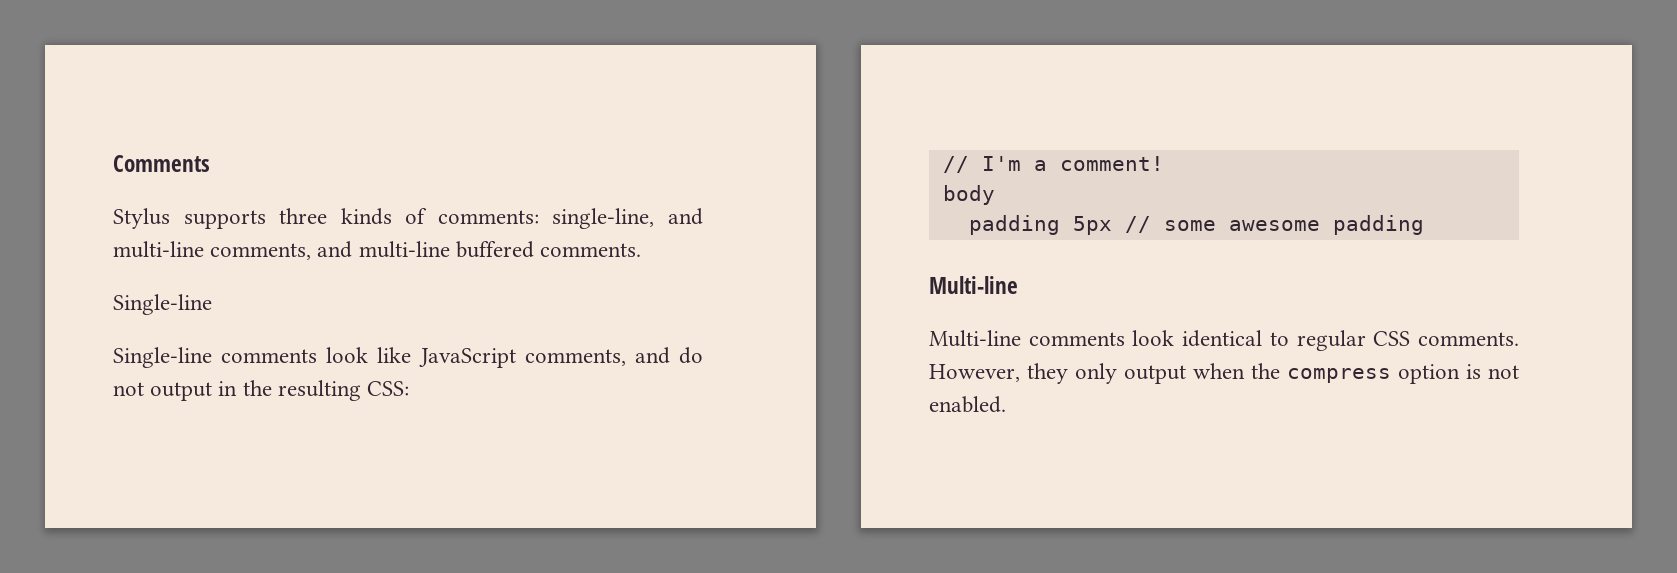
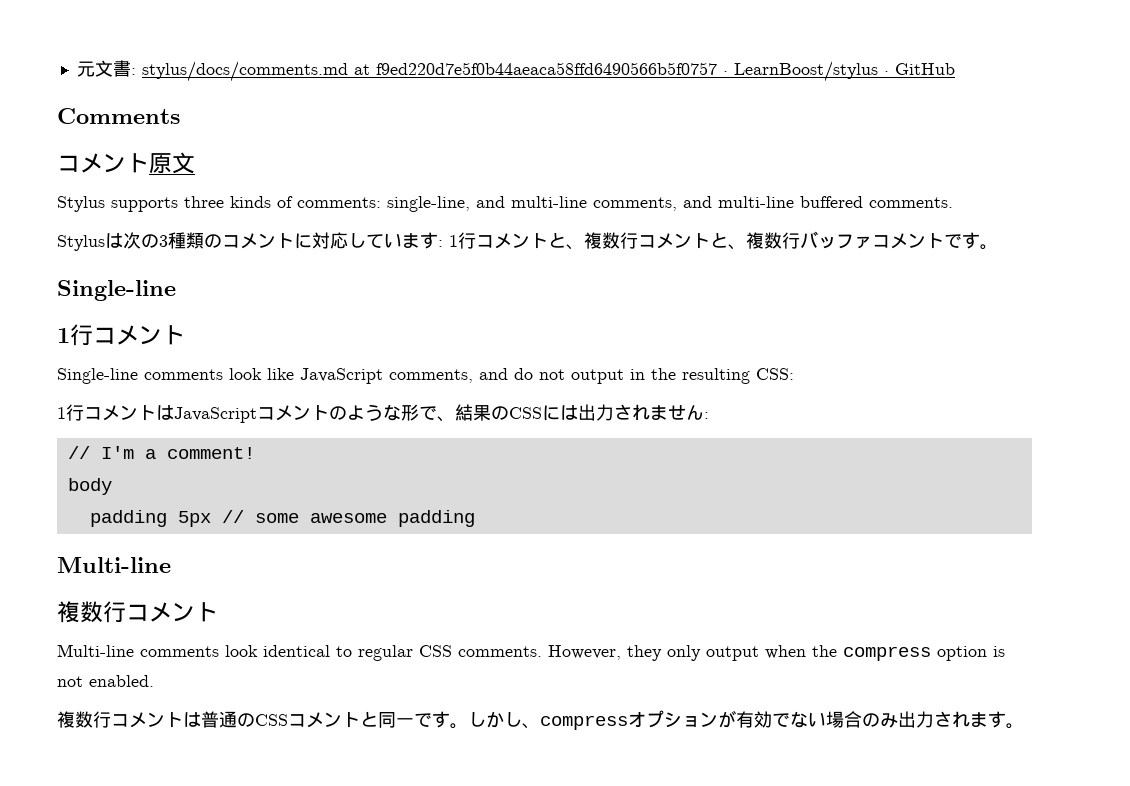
+ 元文書: stylus/docs/comments.md at f9ed220d7e5f0b44aeaca58ffd6490566b5f0757 · LearnBoost/stylus · GitHub
  Comments
+ コメント原文
  Stylus supports three kinds of comments: single-line, and multi-line comments, and multi-line buffered comments.
+ Stylusは次の3種類のコメントに対応しています: 1行コメントと、複数行コメントと、複数行バッファコメントです。
  Single-line
+ 1行コメント
+ 1行コメントはJavaScriptコメントのような形で、結果のCSSには出力されません:
  padding 5px // some awesome padding
  Multi-line
+ 複数行コメント
+ 複数行コメントは普通のCSSコメントと同一です。しかし、compressオプションが有効でない場合のみ出力されます。

